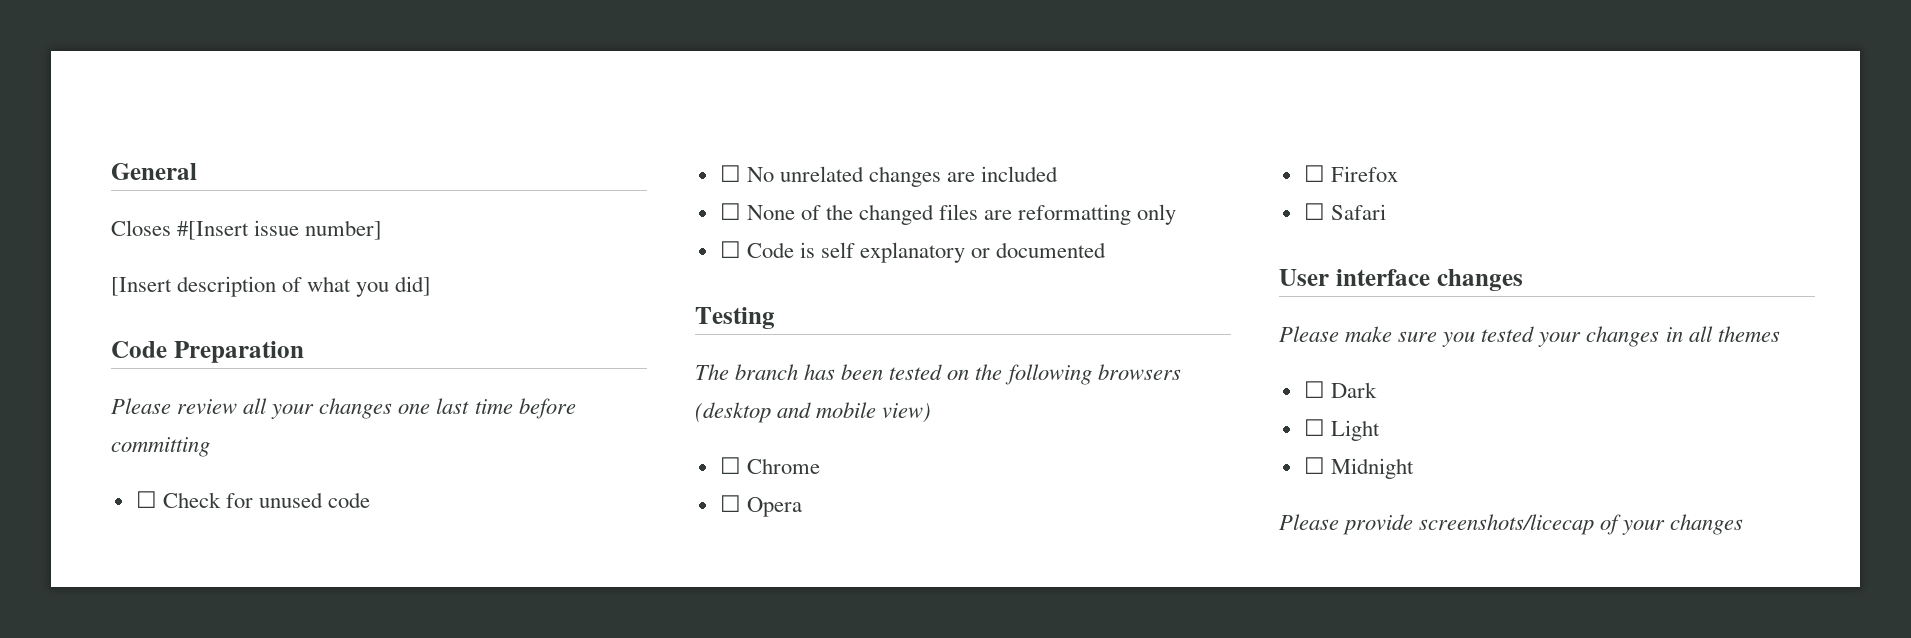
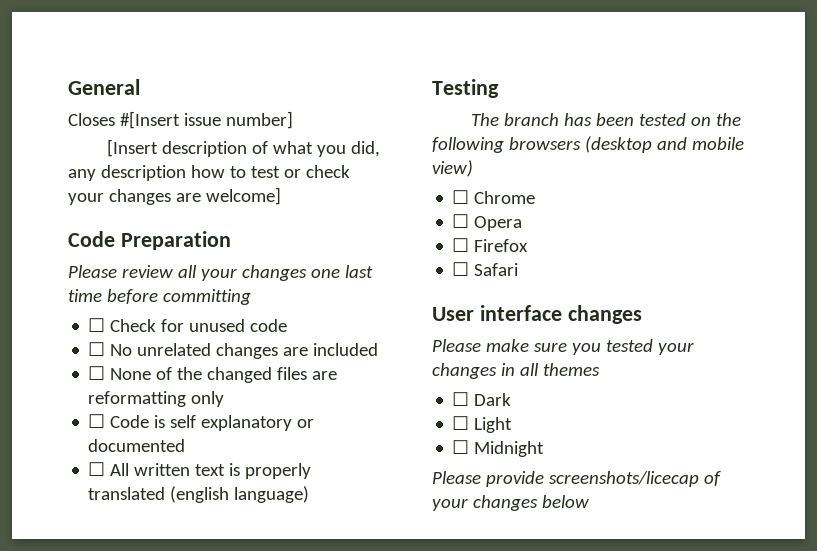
- [Insert description of what you did]
+ [Insert description of what you did, any description how to test or check your changes are welcome]
+ ☐ All written text is properly translated (english language)
- Please provide screenshots/licecap of your changes
+ Please provide screenshots/licecap of your changes below

